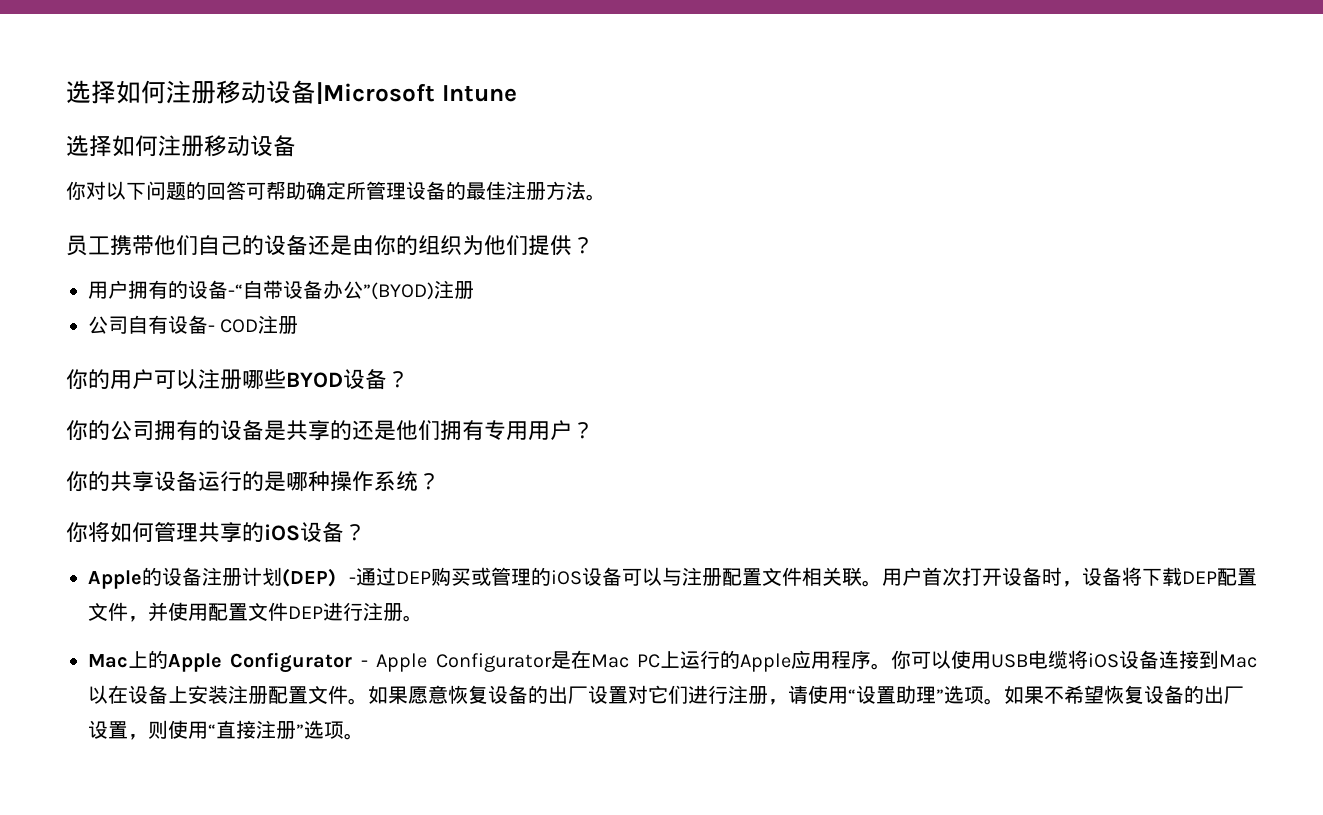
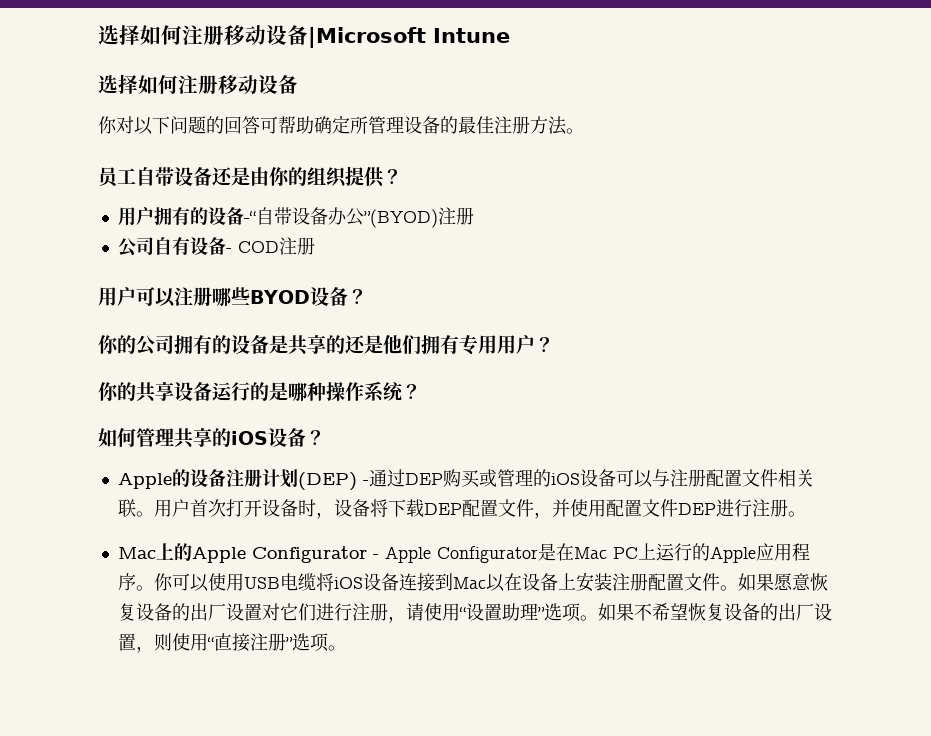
- 员工携带他们自己的设备还是由你的组织为他们提供？
+ 员工自带设备还是由你的组织提供？
- 你的用户可以注册哪些BYOD设备？
+ 用户可以注册哪些BYOD设备？
- 你将如何管理共享的iOS设备？
+ 如何管理共享的iOS设备？

